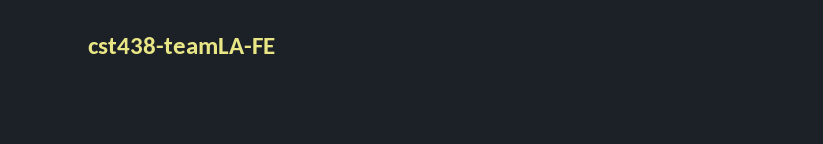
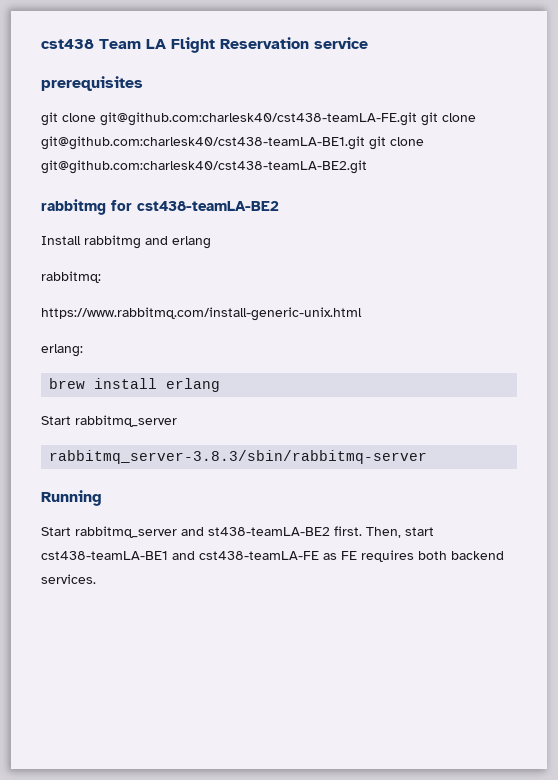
- cst438-teamLA-FE
+ cst438 Team LA Flight Reservation service
+ prerequisites
+ git clone git@github.com:charlesk40/cst438-teamLA-FE.git git clone git@github.com:charlesk40/cst438-teamLA-BE1.git git clone git@github.com:charlesk40/cst438-teamLA-BE2.git
+ rabbitmg for cst438-teamLA-BE2
+ Install rabbitmg and erlang
+ rabbitmq:
+ https://www.rabbitmq.com/install-generic-unix.html
+ erlang:
+ brew install erlang
+ Start rabbitmq_server
+ rabbitmq_server-3.8.3/sbin/rabbitmq-server
+ Running
+ Start rabbitmq_server and st438-teamLA-BE2 first. Then, start cst438-teamLA-BE1 and cst438-teamLA-FE as FE requires both backend services.

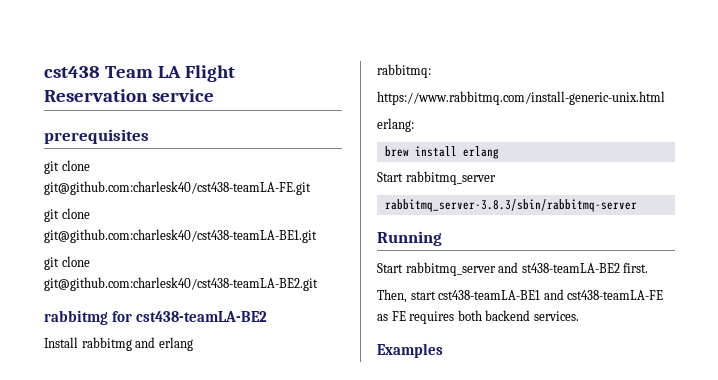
- git clone git@github.com:charlesk40/cst438-teamLA-FE.git git clone git@github.com:charlesk40/cst438-teamLA-BE1.git git clone git@github.com:charlesk40/cst438-teamLA-BE2.git
+ git clone git@github.com:charlesk40/cst438-teamLA-FE.git
+ git clone git@github.com:charlesk40/cst438-teamLA-BE1.git
+ git clone git@github.com:charlesk40/cst438-teamLA-BE2.git
- Start rabbitmq_server and st438-teamLA-BE2 first. Then, start cst438-teamLA-BE1 and cst438-teamLA-FE as FE requires both backend services.
+ Start rabbitmq_server and st438-teamLA-BE2 first.
+ Then, start cst438-teamLA-BE1 and cst438-teamLA-FE as FE requires both backend services.
+ Examples

